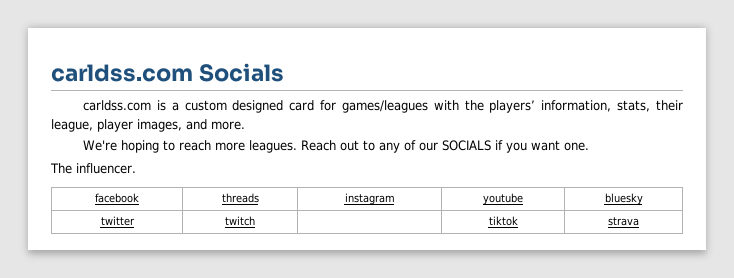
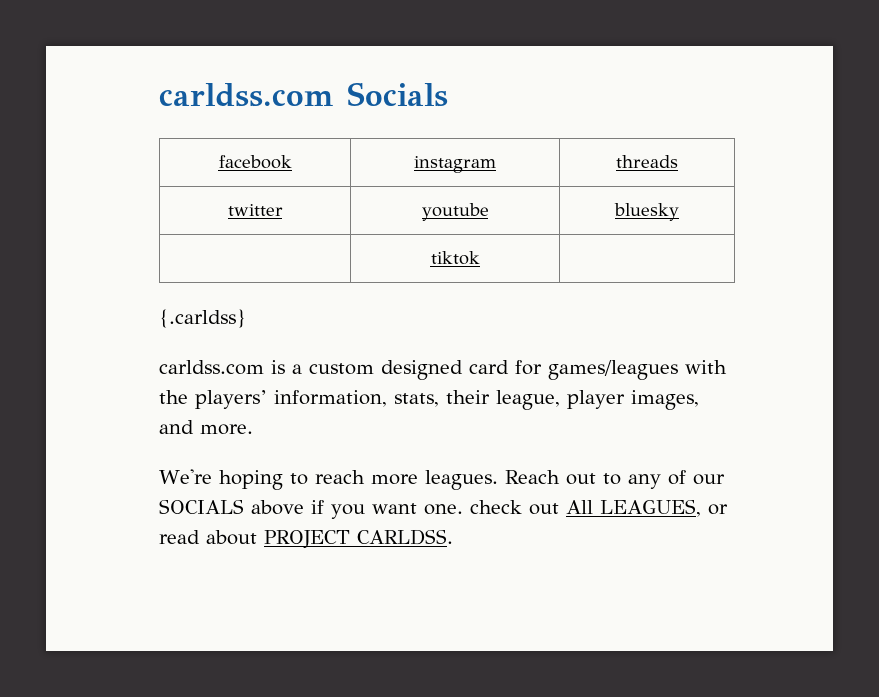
+ facebook | instagram | threads
+ twitter | youtube | bluesky
+ | tiktok |
+ {.carldss}
- Reach out to any of our SOCIALS if you want one.
- The influencer.
- facebook | threads | instagram | youtube | bluesky
- twitter | twitch | | tiktok | strava
+ Reach out to any of our SOCIALS above if you want one. check out All LEAGUES, or read about PROJECT CARLDSS.

